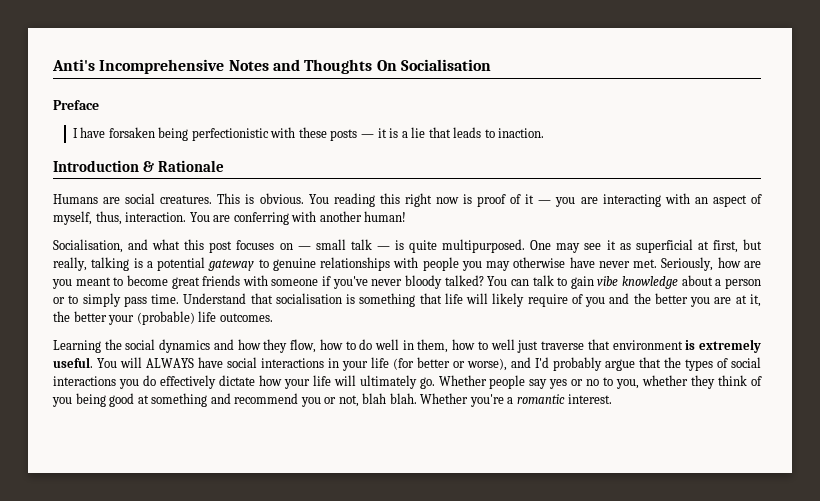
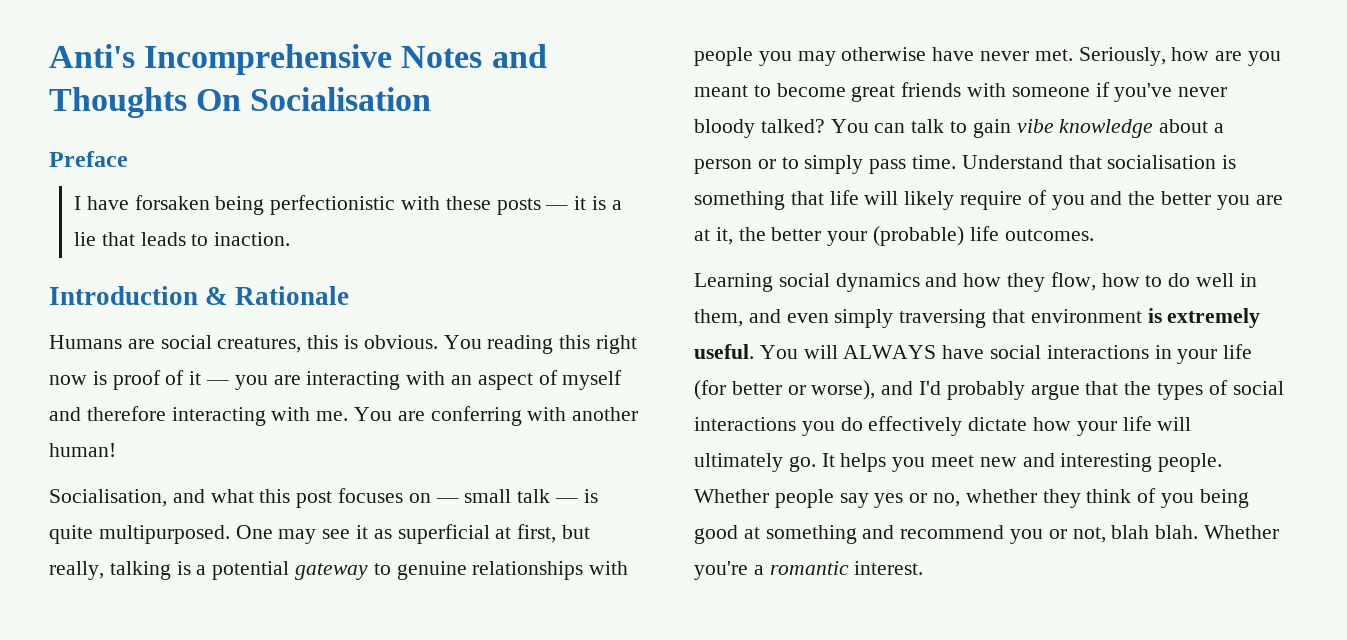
- Humans are social creatures. This is obvious.
+ Humans are social creatures, this is obvious.
- You reading this right now is proof of it — you are interacting with an aspect of myself, thus, interaction.
+ You reading this right now is proof of it — you are interacting with an aspect of myself and therefore interacting with me.
- Learning the social dynamics and how they flow, how to do well in them, how to well just traverse that environment is extremely useful.
+ Learning social dynamics and how they flow, how to do well in them, and even simply traversing that environment is extremely useful.
+ It helps you meet new and interesting people.
- Whether people say yes or no to you, whether they think of you being good at something and recommend you or not, blah blah.
+ Whether people say yes or no, whether they think of you being good at something and recommend you or not, blah blah.

